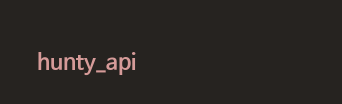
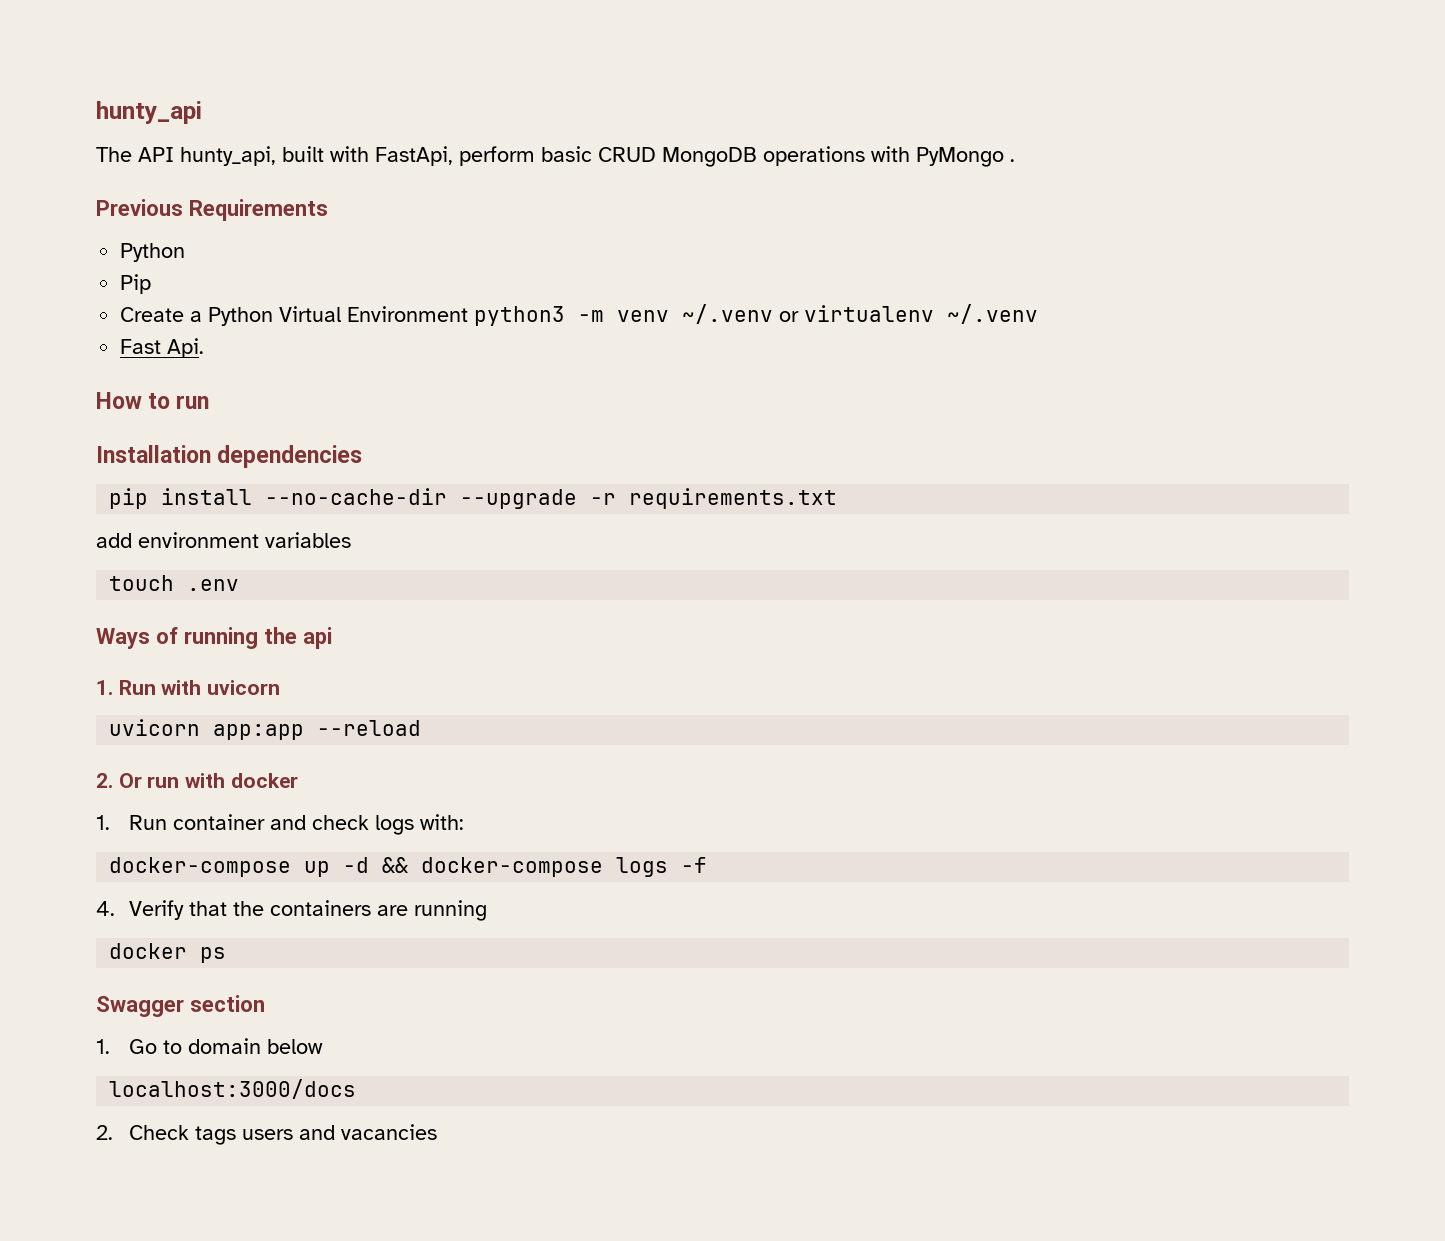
+ The API hunty_api, built with FastApi, perform basic CRUD MongoDB operations with PyMongo .
+ Previous Requirements
+ Python
+ Pip
+ Create a Python Virtual Environment python3 -m venv ~/.venv or virtualenv ~/.venv
+ Fast Api.
+ How to run
+ Installation dependencies
+ pip install --no-cache-dir --upgrade -r requirements.txt
+ add environment variables
+ touch .env
+ Ways of running the api
+ 1. Run with uvicorn
+ uvicorn app:app --reload
+ 2. Or run with docker
+ 1. Run container and check logs with:
+ docker-compose up -d && docker-compose logs -f
+ 4. Verify that the containers are running
+ docker ps
+ Swagger section
+ 1. Go to domain below
+ localhost:3000/docs
+ 2. Check tags users and vacancies

